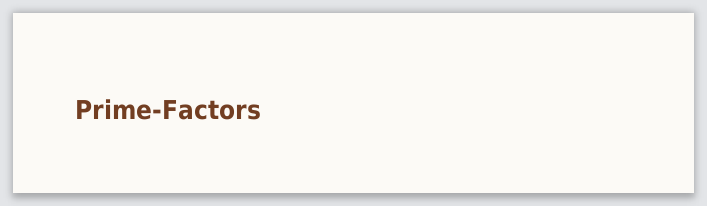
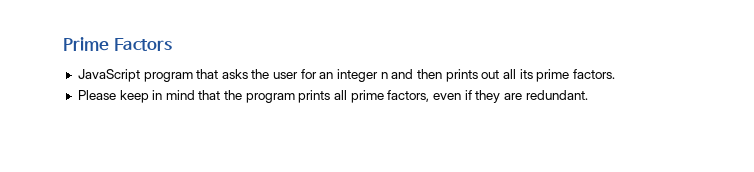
- Prime-Factors
+ Prime Factors
+ JavaScript program that asks the user for an integer n and then prints out all its prime factors.
+ Please keep in mind that the program prints all prime factors, even if they are redundant.

